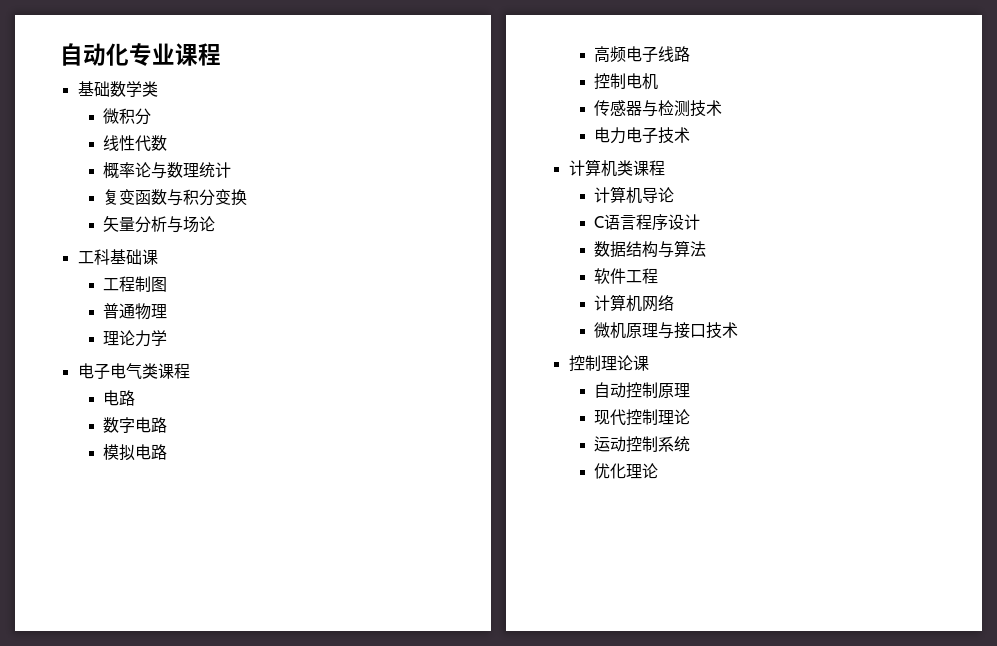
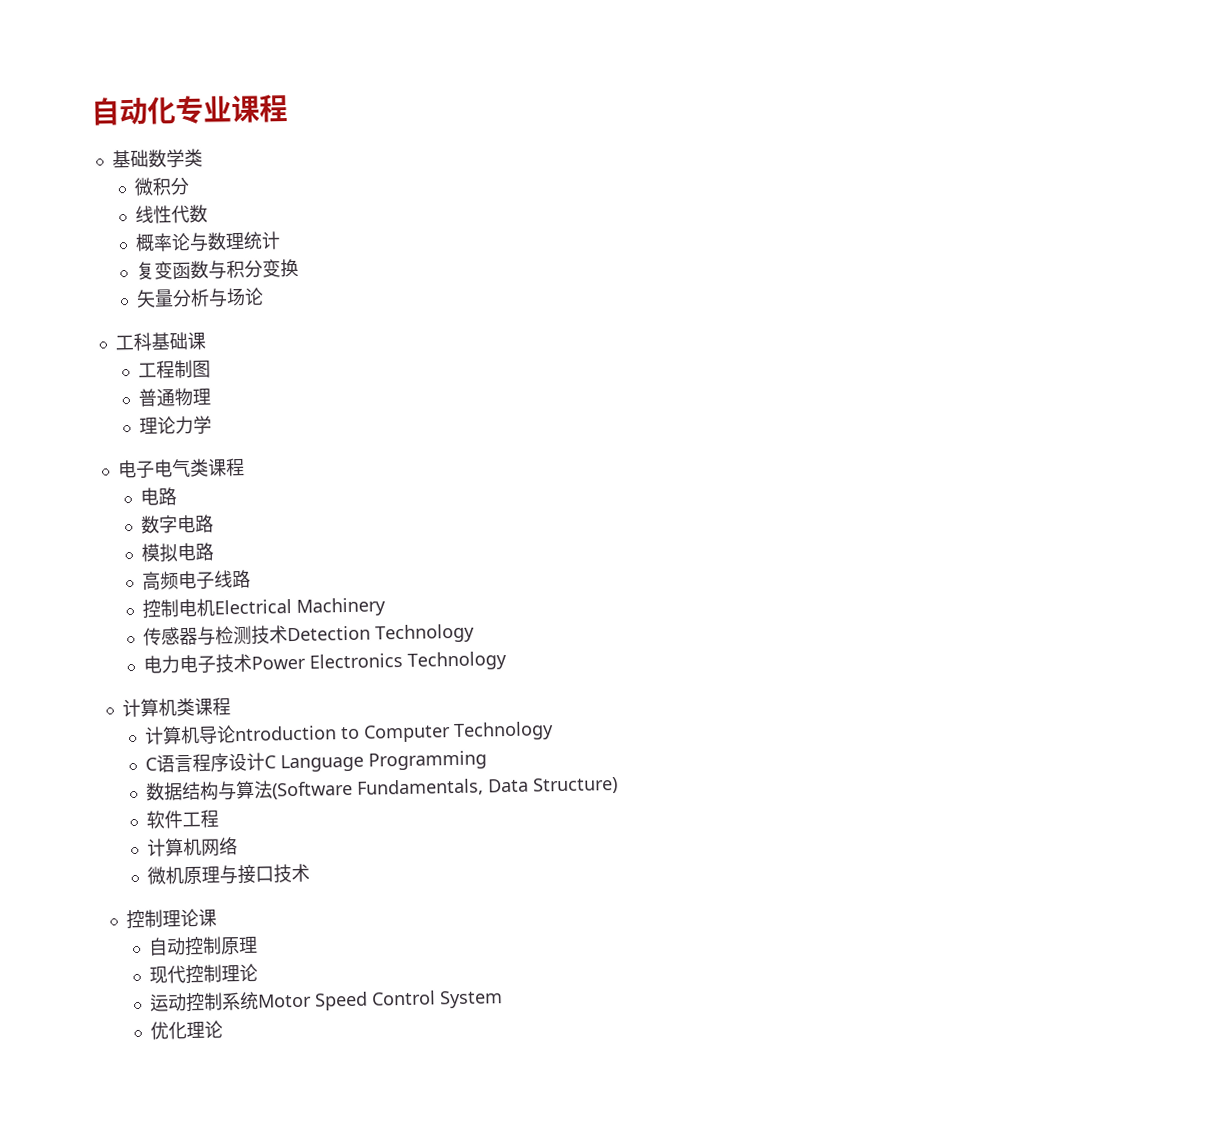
- 控制电机
+ 控制电机Electrical Machinery
- 传感器与检测技术
+ 传感器与检测技术Detection Technology
- 电力电子技术
+ 电力电子技术Power Electronics Technology
- 计算机导论
+ 计算机导论ntroduction to Computer Technology
- C语言程序设计
+ C语言程序设计C Language Programming
- 数据结构与算法
+ 数据结构与算法(Software Fundamentals, Data Structure)
- 运动控制系统
+ 运动控制系统Motor Speed Control System

